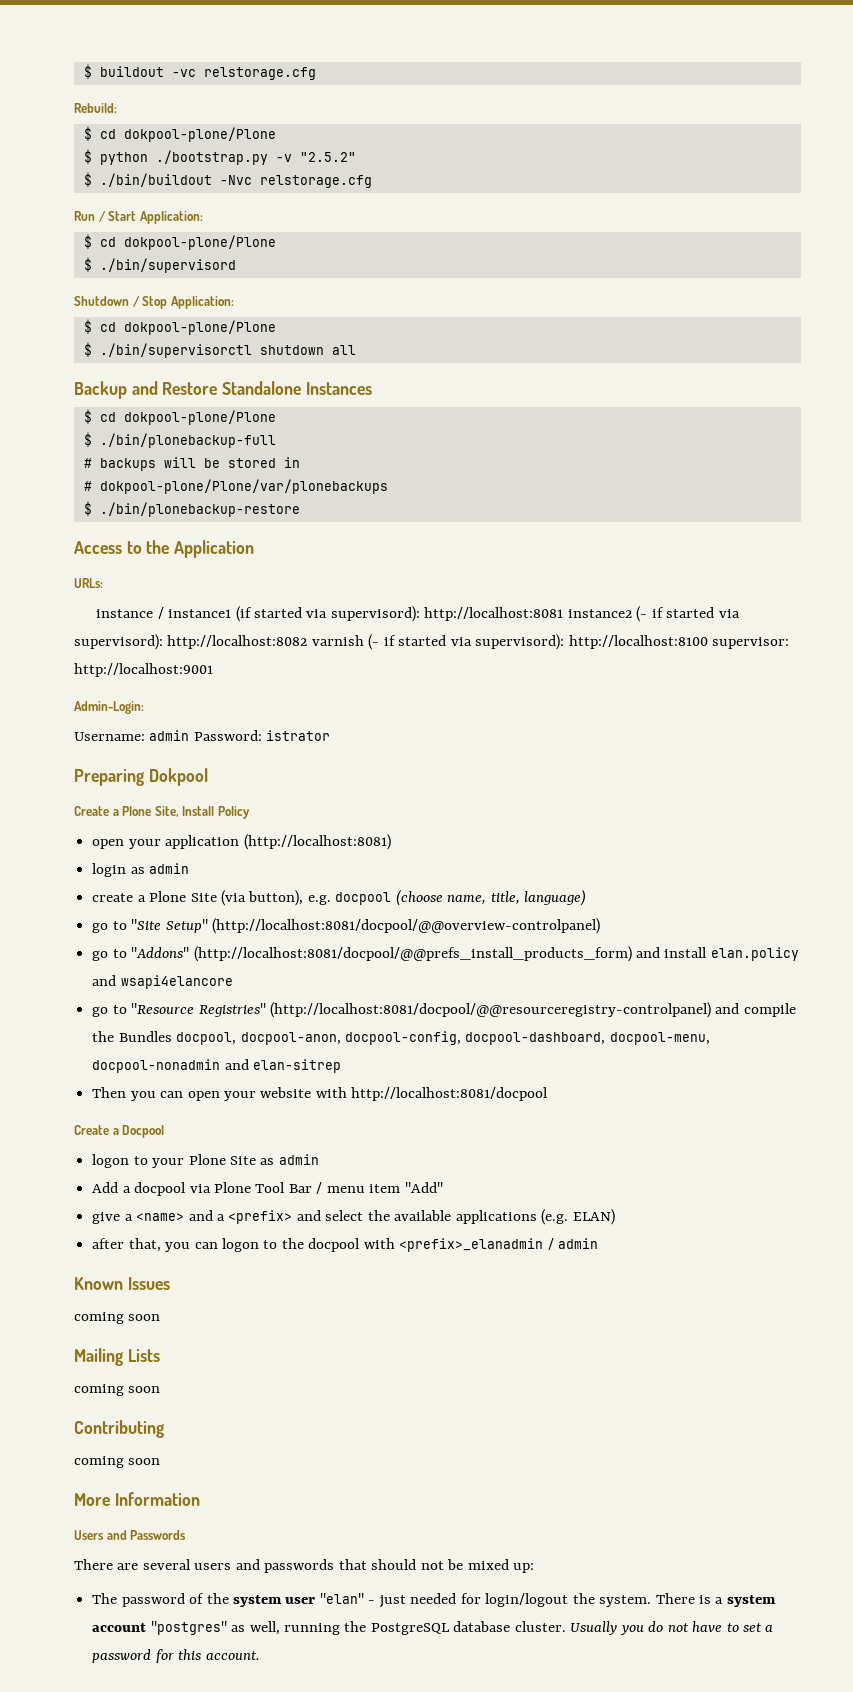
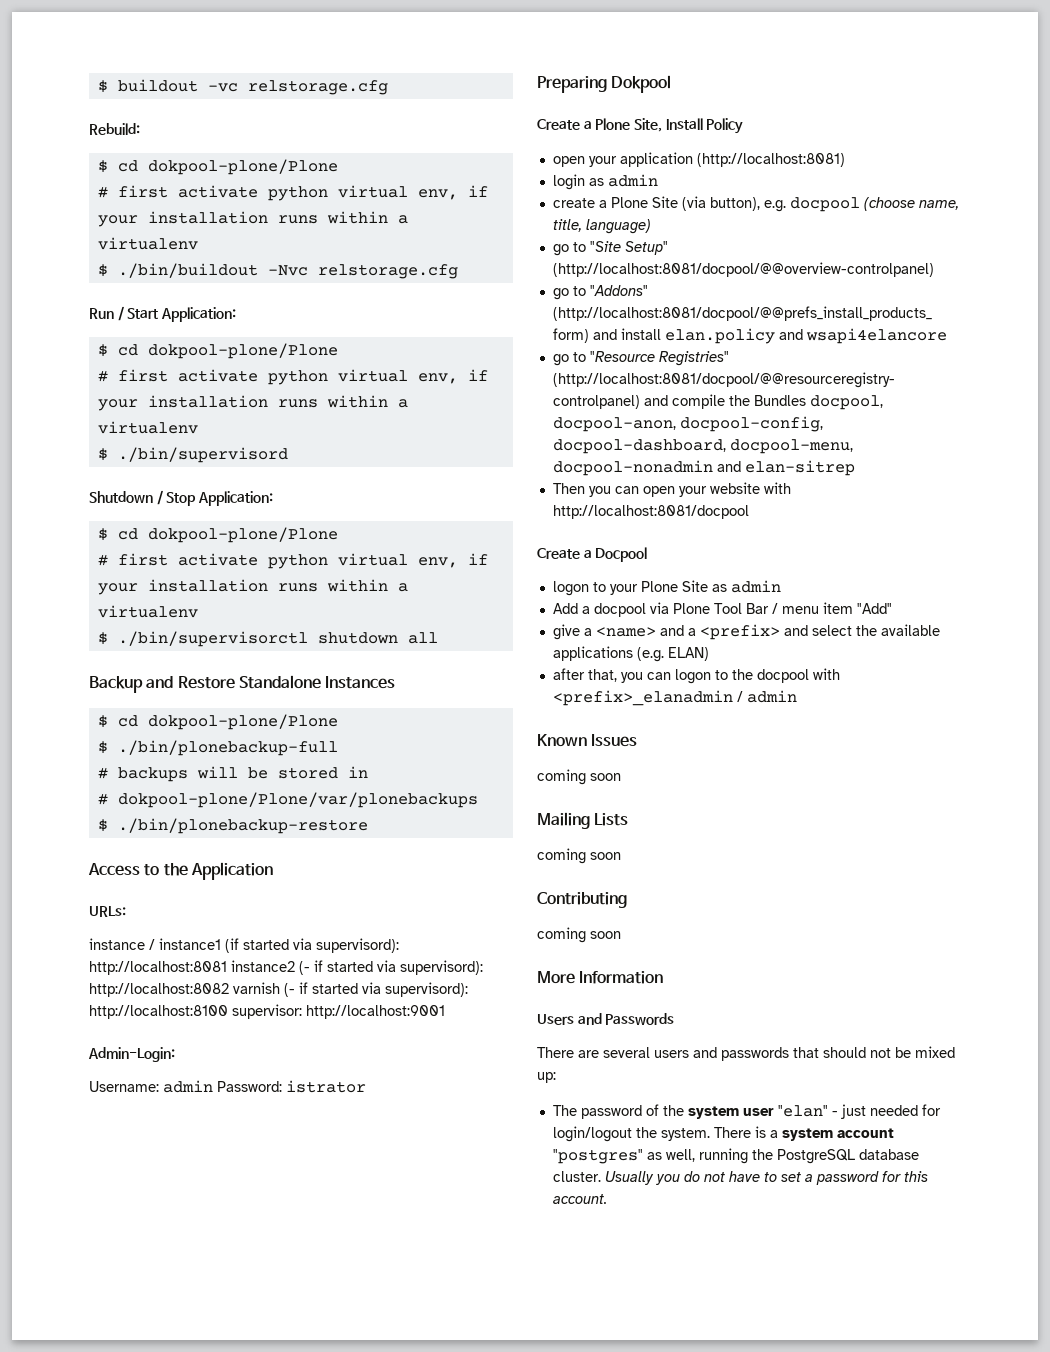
  Rebuild:
  $ cd dokpool-plone/Plone
- $ python ./bootstrap.py -v "2.5.2"
+ # first activate python virtual env, if your installation runs within a virtualenv
  Run / Start Application:
  $ cd dokpool-plone/Plone
+ # first activate python virtual env, if your installation runs within a virtualenv
  Shutdown / Stop Application:
  $ cd dokpool-plone/Plone
+ # first activate python virtual env, if your installation runs within a virtualenv

